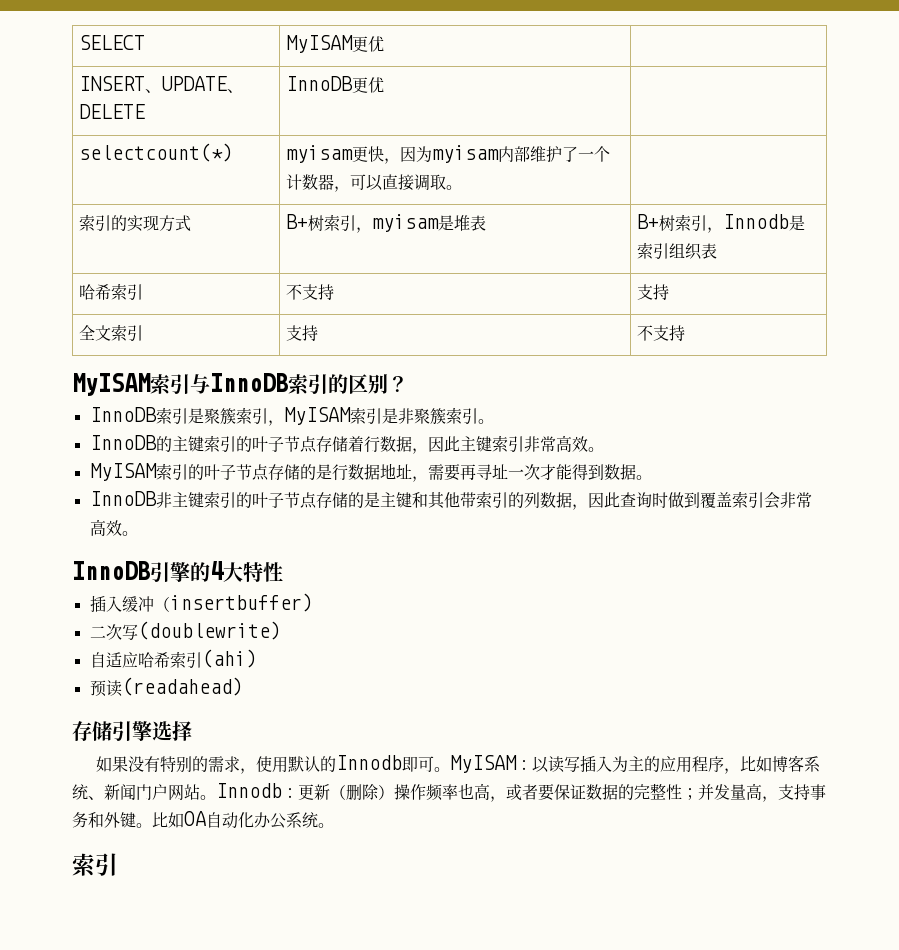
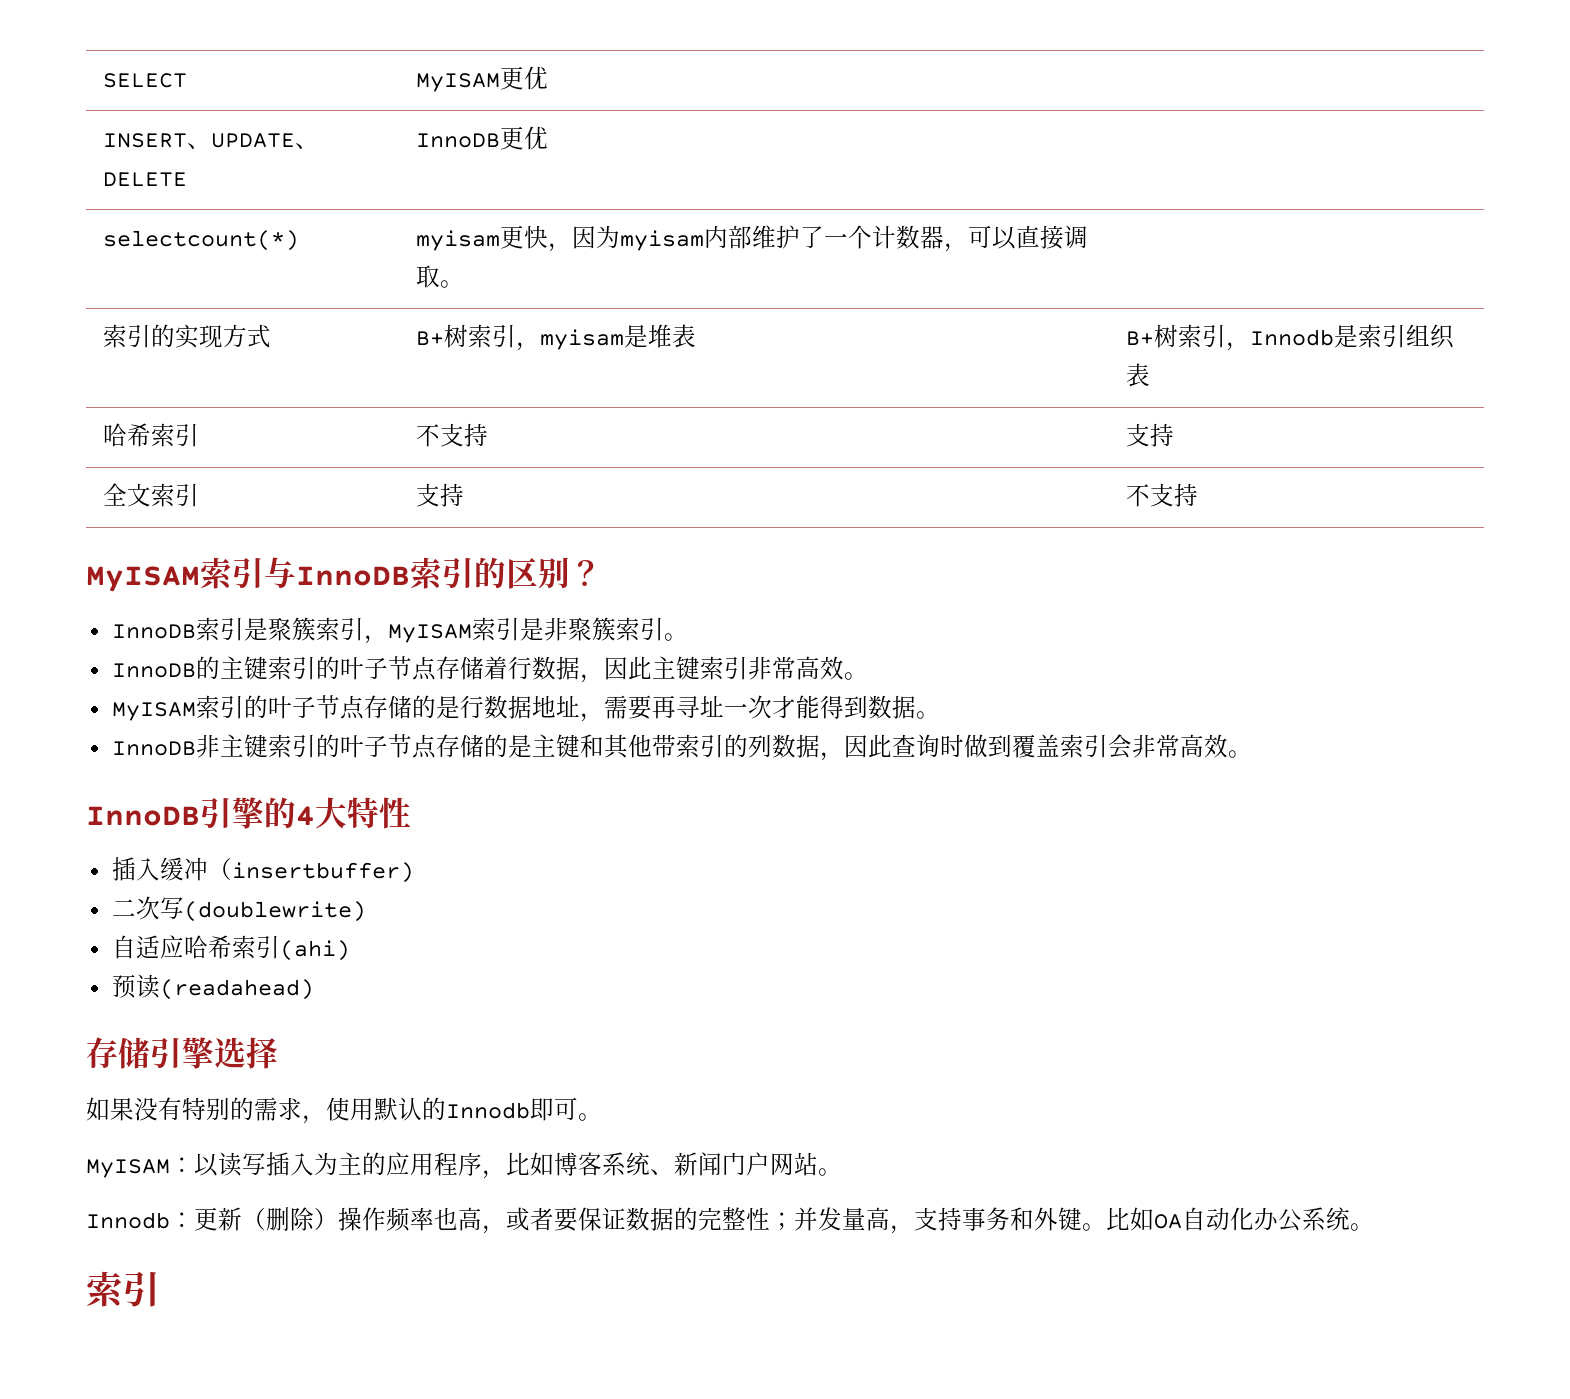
- 如果没有特别的需求，使用默认的Innodb即可。MyISAM：以读写插入为主的应用程序，比如博客系统、新闻门户网站。Innodb：更新（删除）操作频率也高，或者要保证数据的完整性；并发量高，支持事务和外键。
+ 如果没有特别的需求，使用默认的Innodb即可。
+ MyISAM：以读写插入为主的应用程序，比如博客系统、新闻门户网站。
+ Innodb：更新（删除）操作频率也高，或者要保证数据的完整性；并发量高，支持事务和外键。

